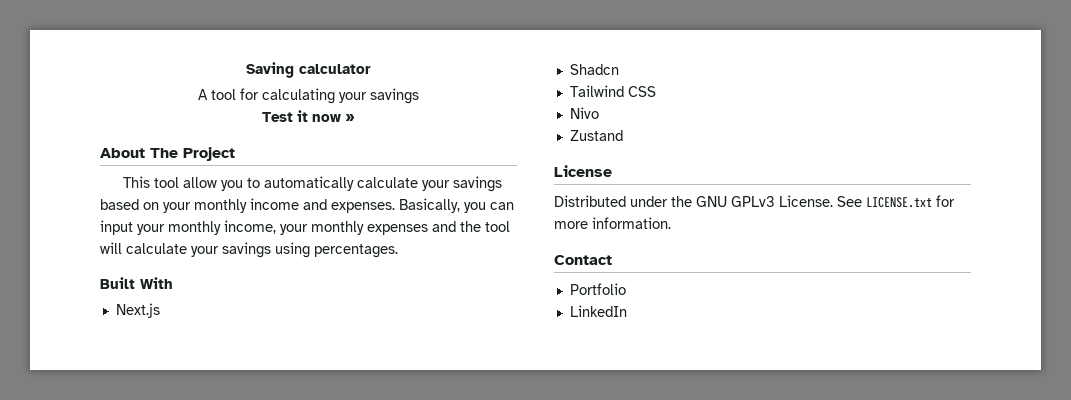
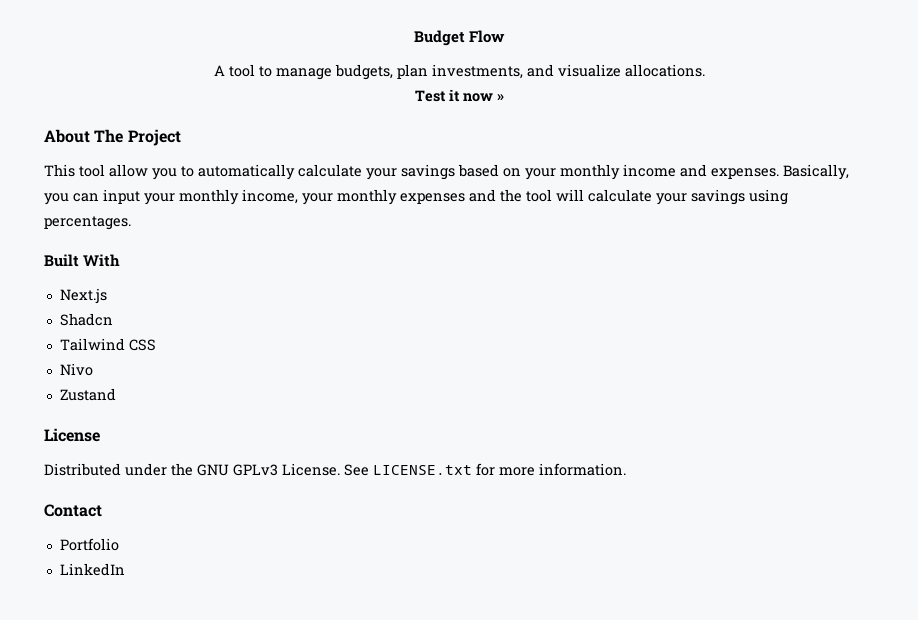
- Saving calculator
+ Budget Flow
- A tool for calculating your savings
+ A tool to manage budgets, plan investments, and visualize allocations.

